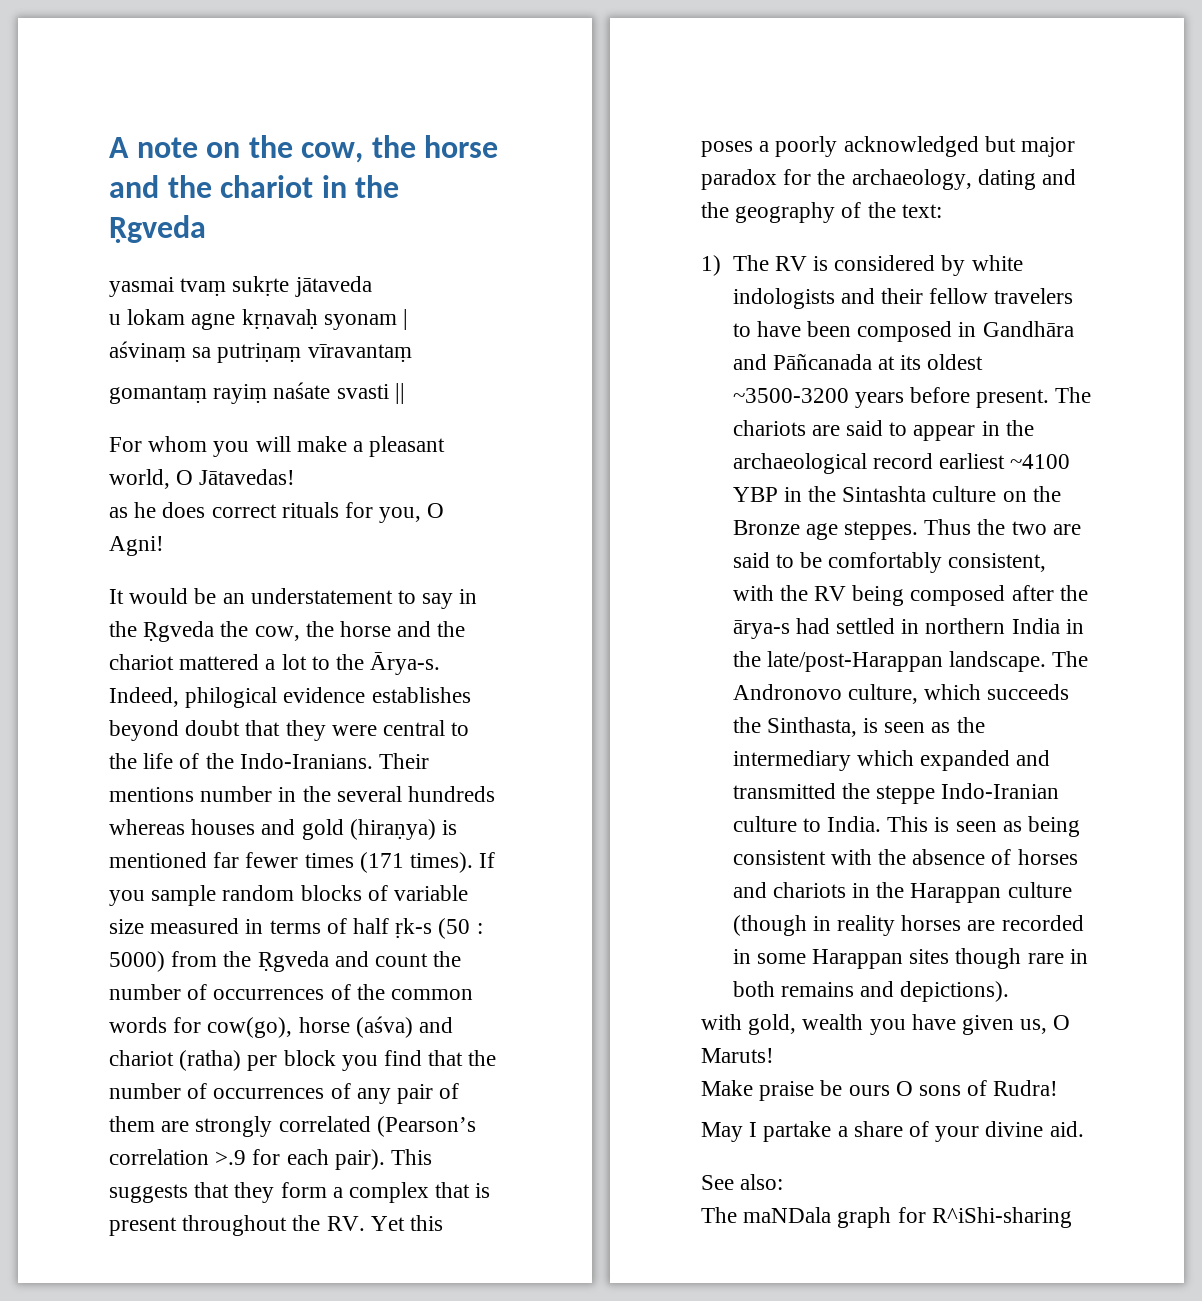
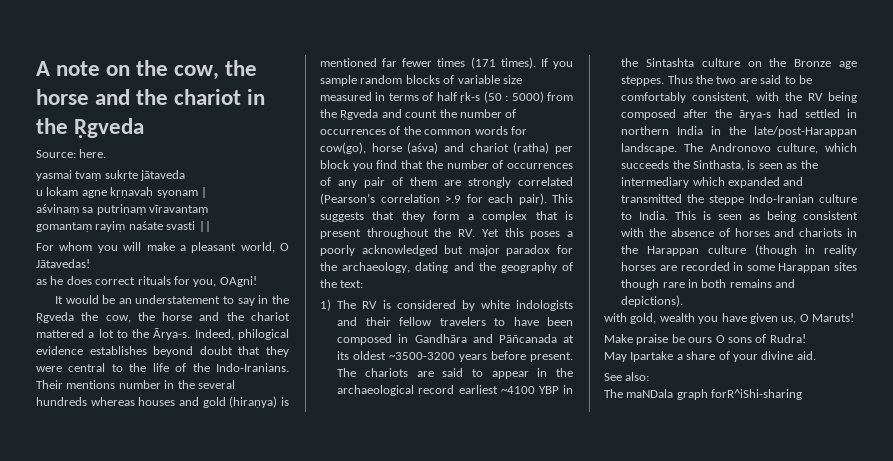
+ Source: here.
- as he does correct rituals for you, O Agni!
+ as he does correct rituals for you, OAgni!
- May I partake a share of your divine aid.
+ May Ipartake a share of your divine aid.
- The maNDala graph for R^iShi-sharing
+ The maNDala graph forR^iShi-sharing

